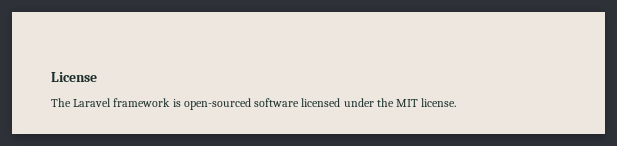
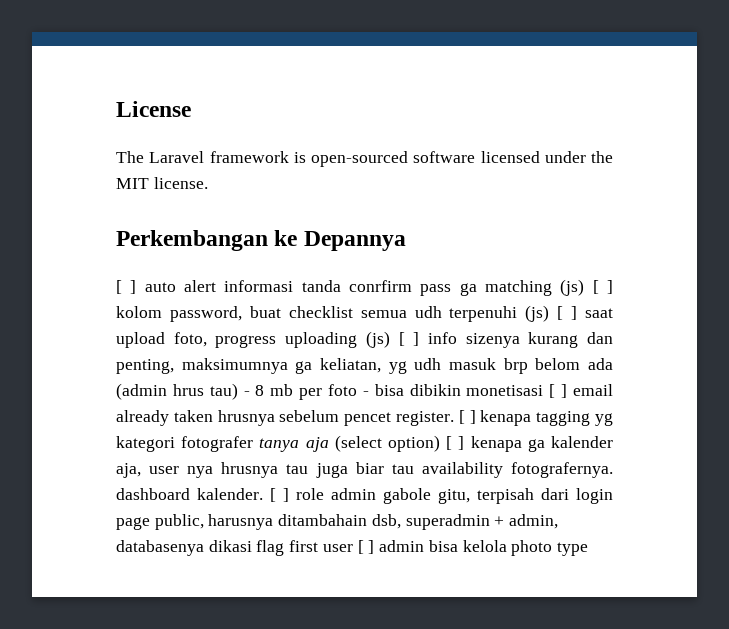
+ Perkembangan ke Depannya
+ [ ] auto alert informasi tanda conrfirm pass ga matching (js) [ ] kolom password, buat checklist semua udh terpenuhi (js) [ ] saat upload foto, progress uploading (js) [ ] info sizenya kurang dan penting, maksimumnya ga keliatan, yg udh masuk brp belom ada (admin hrus tau) - 8 mb per foto - bisa dibikin monetisasi [ ] email already taken hrusnya sebelum pencet register. [ ] kenapa tagging yg kategori fotografer tanya aja (select option) [ ] kenapa ga kalender aja, user nya hrusnya tau juga biar tau availability fotografernya. dashboard kalender. [ ] role admin gabole gitu, terpisah dari login page public, harusnya ditambahain dsb, superadmin + admin, databasenya dikasi flag first user [ ] admin bisa kelola photo type

